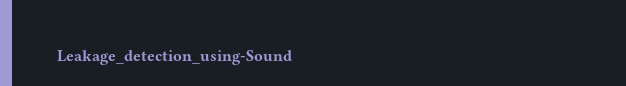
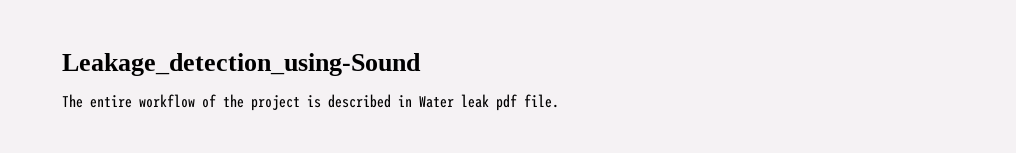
+ The entire workflow of the project is described in Water leak pdf file.

